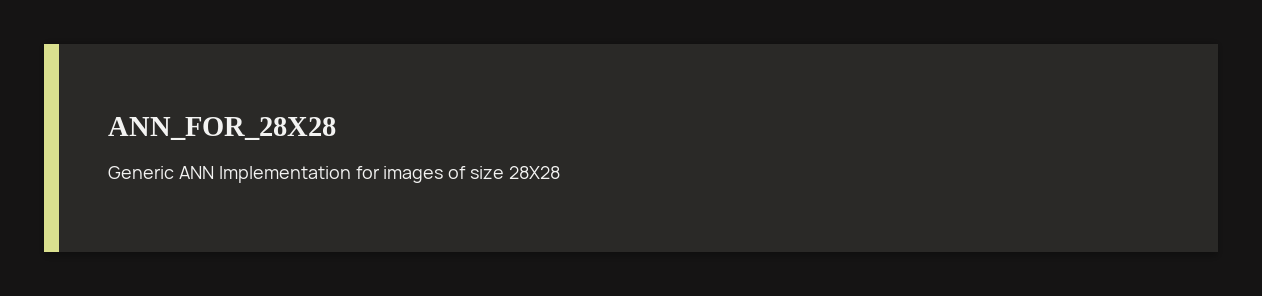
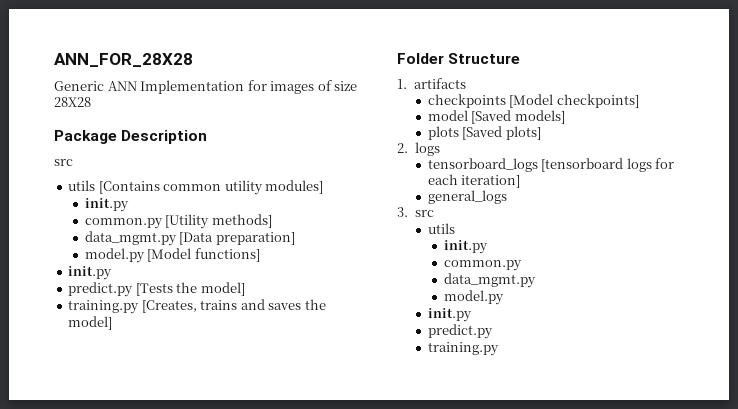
+ Package Description
+ src
+ utils [Contains common utility modules]
+ init.py
+ common.py [Utility methods]
+ data_mgmt.py [Data preparation]
+ model.py [Model functions]
+ init.py
+ predict.py [Tests the model]
+ training.py [Creates, trains and saves the model]
+ Folder Structure
+ 1. artifacts
+ checkpoints [Model checkpoints]
+ model [Saved models]
+ plots [Saved plots]
+ 2. logs
+ tensorboard_logs [tensorboard logs for each iteration]
+ general_logs
+ 3. src
+ utils
+ init.py
+ common.py
+ data_mgmt.py
+ model.py
+ init.py
+ predict.py
+ training.py

